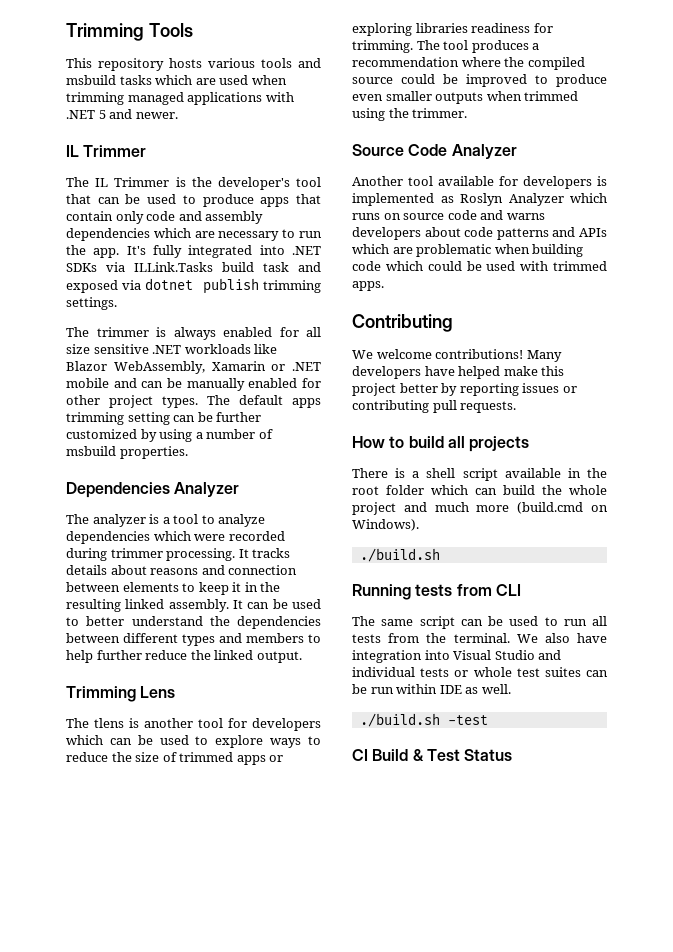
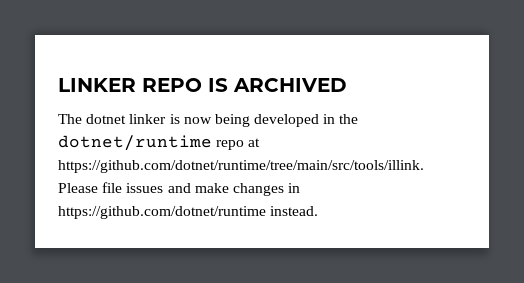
- Trimming Tools
- This repository hosts various tools and msbuild tasks which are used when trimming managed applications with .NET 5 and newer.
- IL Trimmer
- The IL Trimmer is the developer's tool that can be used to produce apps that contain only code and assembly dependencies which are necessary to run the app. It's fully integrated into .NET SDKs via ILLink.Tasks build task and exposed via dotnet publish trimming settings.
- The trimmer is always enabled for all size sensitive .NET workloads like Blazor WebAssembly, Xamarin or .NET mobile and can be manually enabled for other project types. The default apps trimming setting can be further customized by using a number of msbuild properties.
- Dependencies Analyzer
- The analyzer is a tool to analyze dependencies which were recorded during trimmer processing. It tracks details about reasons and connection between elements to keep it in the resulting linked assembly. It can be used to better understand the dependencies between different types and members to help further reduce the linked output.
- Trimming Lens
- The tlens is another tool for developers which can be used to explore ways to reduce the size of trimmed apps or exploring libraries readiness for trimming. The tool produces a recommendation where the compiled source could be improved to produce even smaller outputs when trimmed using the trimmer.
- Source Code Analyzer
- Another tool available for developers is implemented as Roslyn Analyzer which runs on source code and warns developers about code patterns and APIs which are problematic when building code which could be used with trimmed apps.
- Contributing
- We welcome contributions! Many developers have helped make this project better by reporting issues or contributing pull requests.
- How to build all projects
- There is a shell script available in the root folder which can build the whole project and much more (build.cmd on Windows).
- ./build.sh
- Running tests from CLI
- The same script can be used to run all tests from the terminal. We also have integration into Visual Studio and individual tests or whole test suites can be run within IDE as well.
- ./build.sh -test
- CI Build & Test Status
+ LINKER REPO IS ARCHIVED
+ The dotnet linker is now being developed in the dotnet/runtime repo at https://github.com/dotnet/runtime/tree/main/src/tools/illink. Please file issues and make changes in https://github.com/dotnet/runtime instead.

